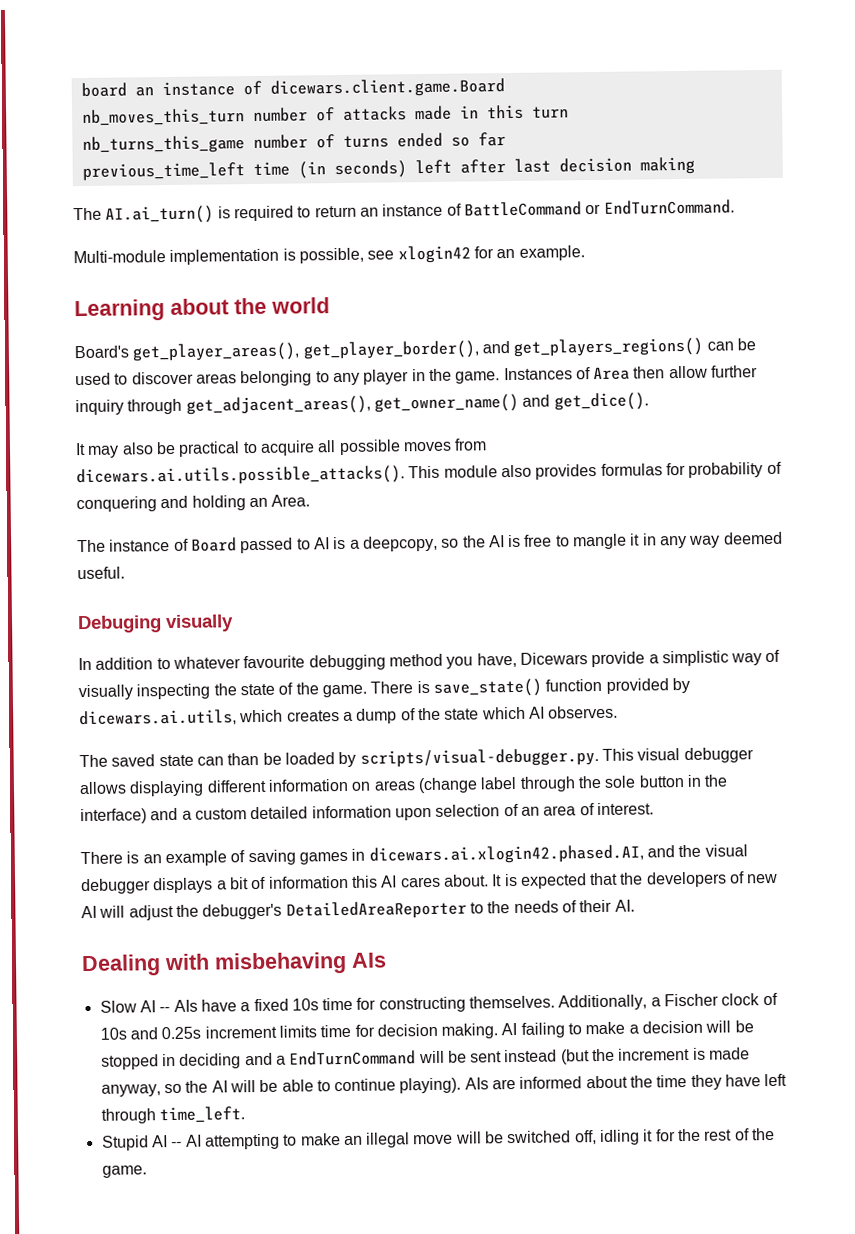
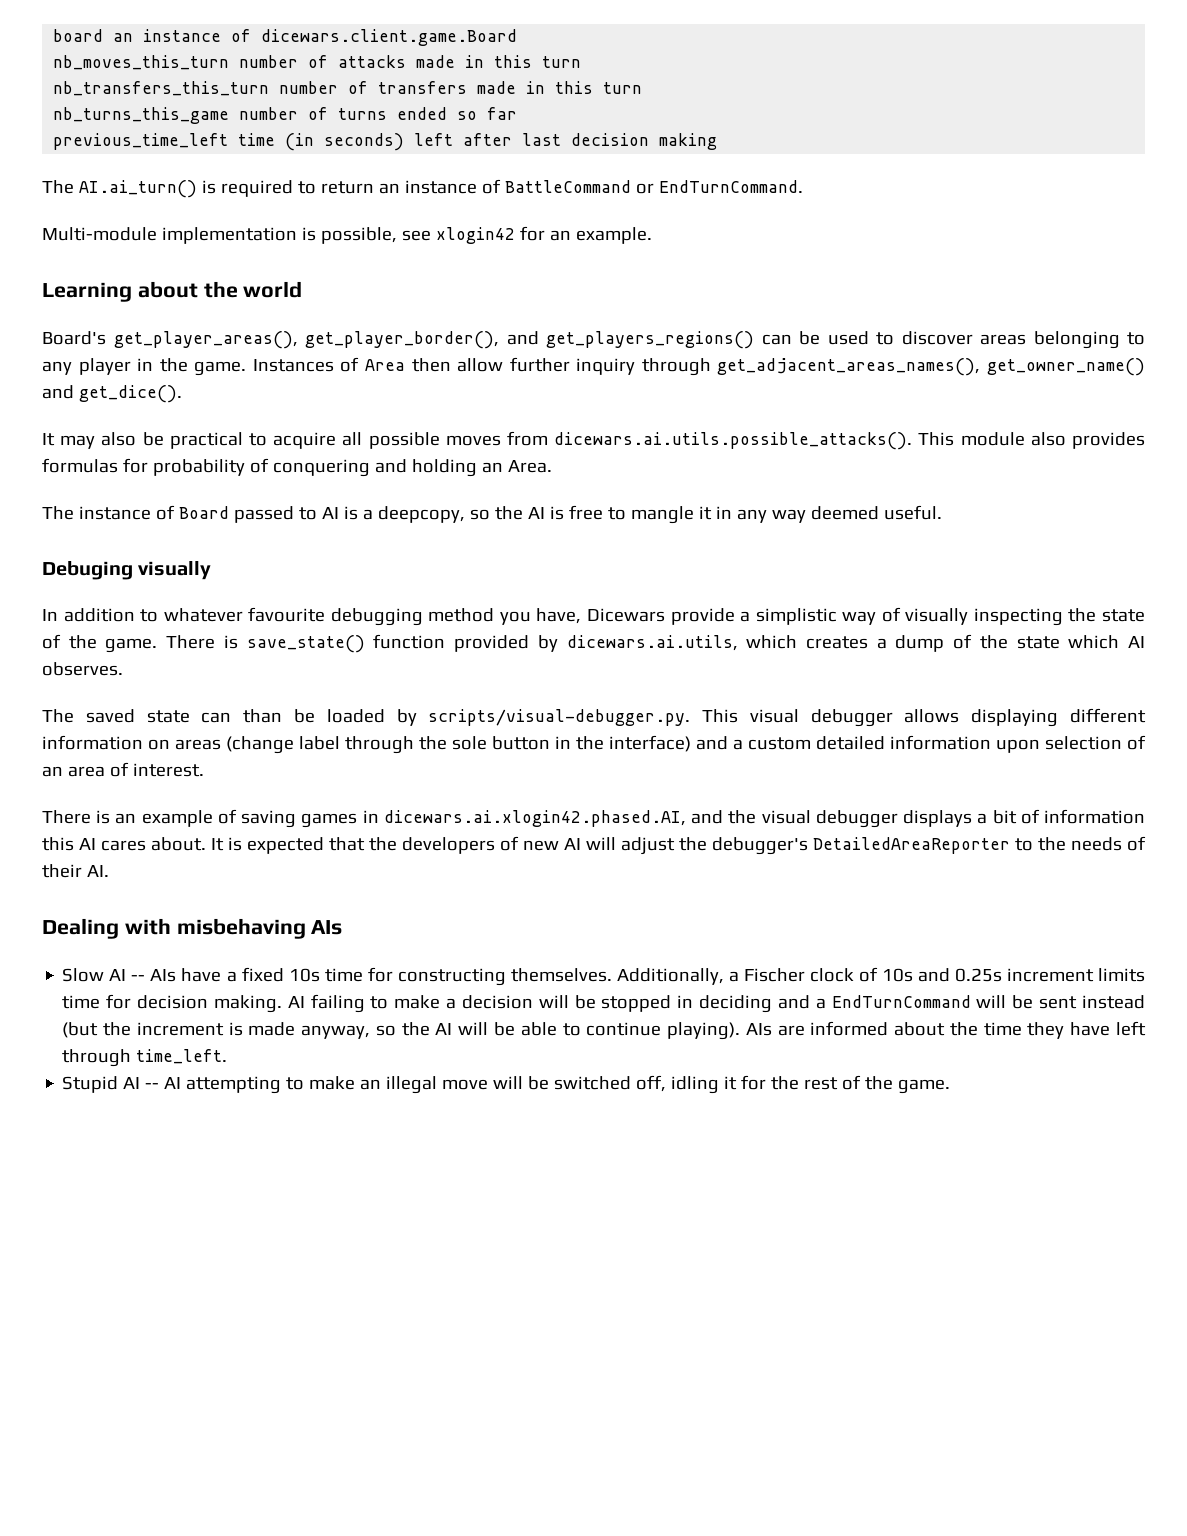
+ nb_transfers_this_turn number of transfers made in this turn
- Instances of Area then allow further inquiry through get_adjacent_areas(), get_owner_name() and get_dice().
+ Instances of Area then allow further inquiry through get_adjacent_areas_names(), get_owner_name() and get_dice().

